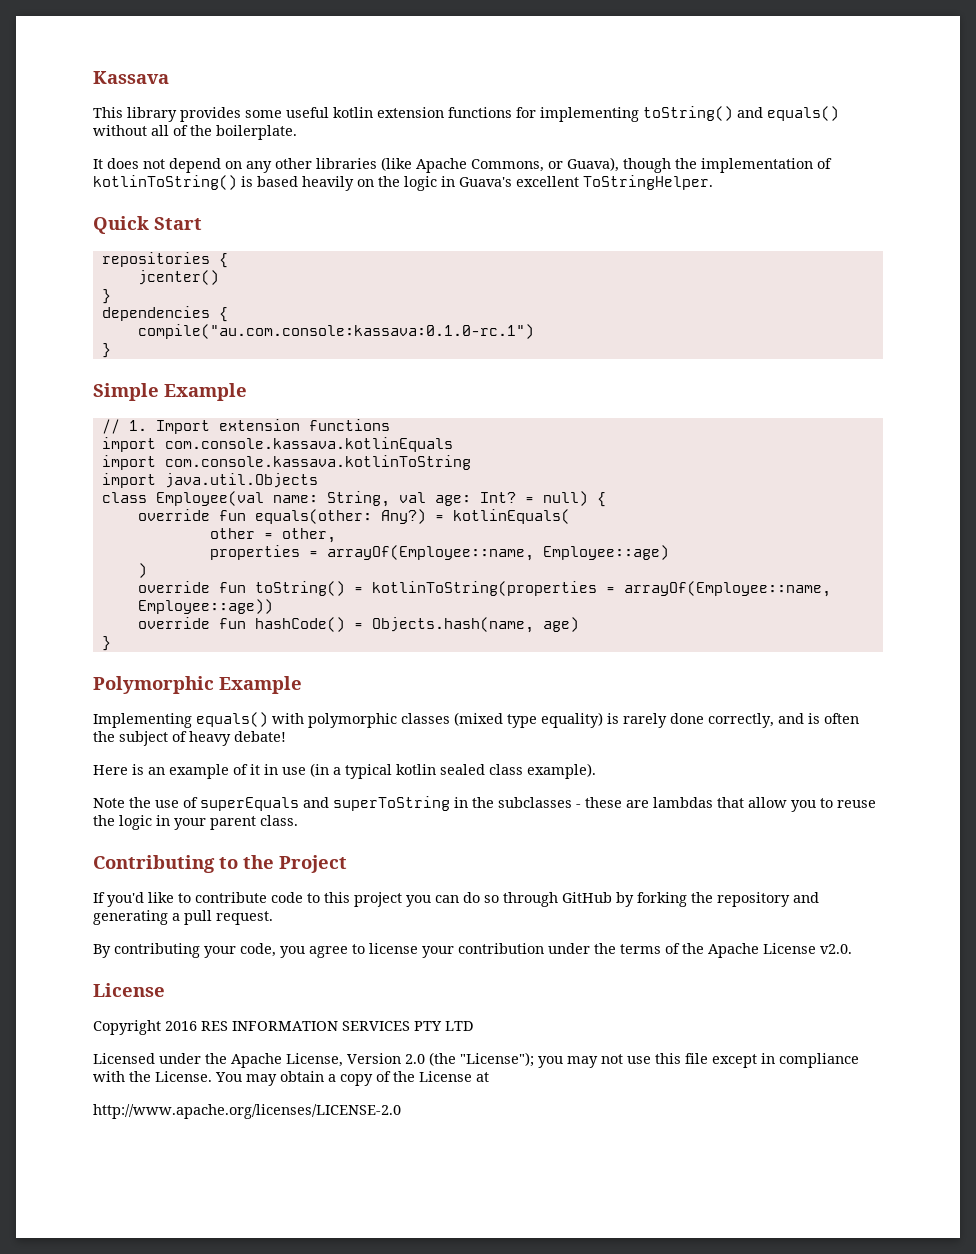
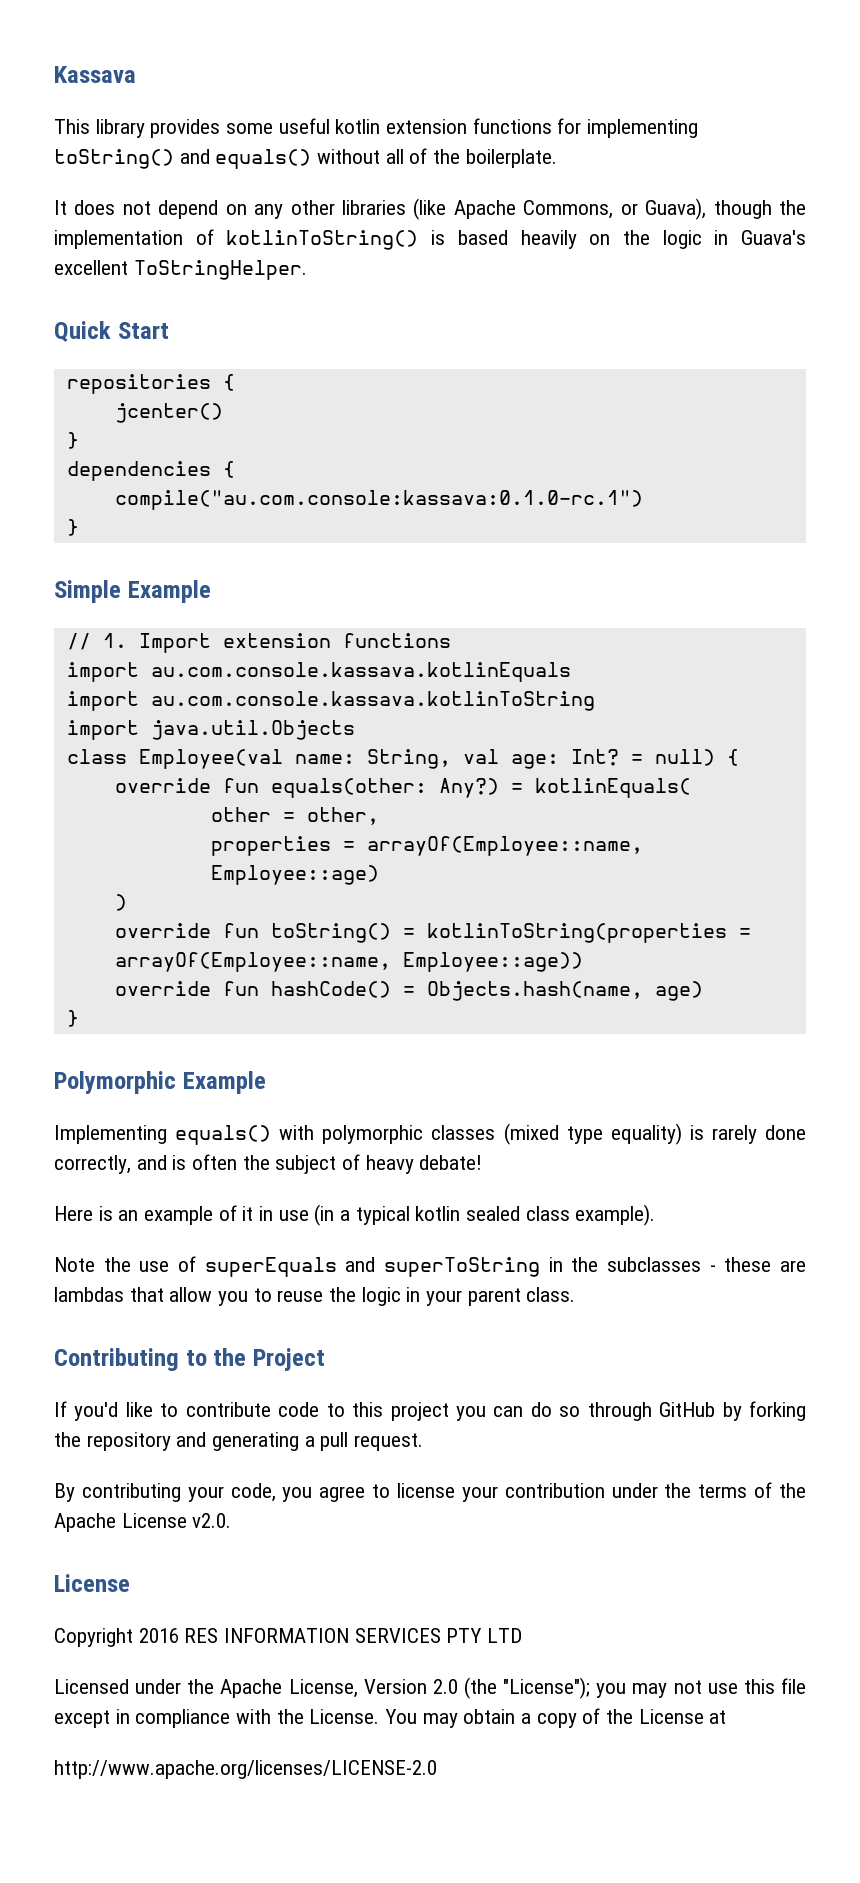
- import com.console.kassava.kotlinEquals
- import com.console.kassava.kotlinToString
+ import au.com.console.kassava.kotlinEquals
+ import au.com.console.kassava.kotlinToString

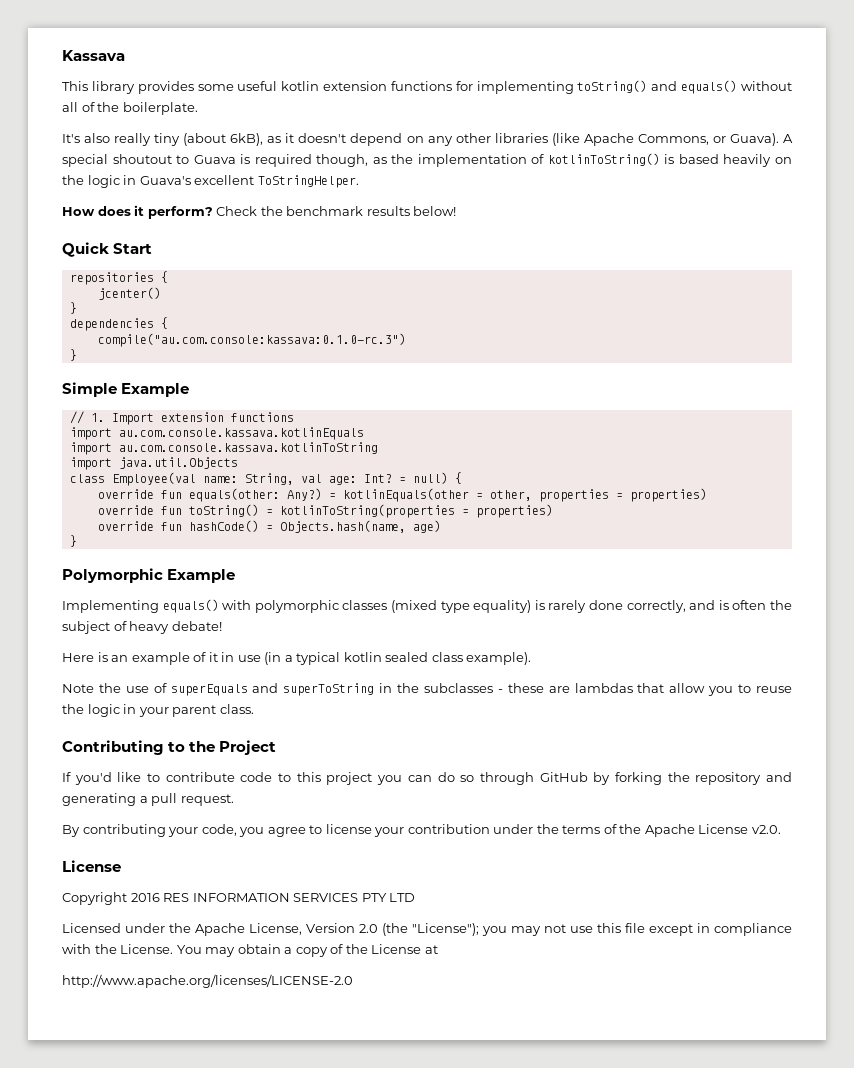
- It does not depend on any other libraries (like Apache Commons, or Guava), though the implementation of kotlinToString() is based heavily on the logic in Guava's excellent ToStringHelper.
+ It's also really tiny (about 6kB), as it doesn't depend on any other libraries (like Apache Commons, or Guava). A special shoutout to Guava is required though, as the implementation of kotlinToString() is based heavily on the logic in Guava's excellent ToStringHelper.
+ How does it perform? Check the benchmark results below!
- compile("au.com.console:kassava:0.1.0-rc.1")
+ compile("au.com.console:kassava:0.1.0-rc.3")
- = kotlinEquals(
- other = other,
- properties = arrayOf(Employee::name, Employee::age)
- )
+ = kotlinEquals(other = other, properties = properties)
- override fun toString() = kotlinToString(properties = arrayOf(Employee::name, Employee::age))
+ override fun toString() = kotlinToString(properties = properties)

